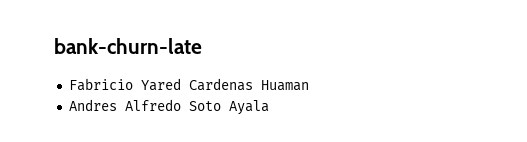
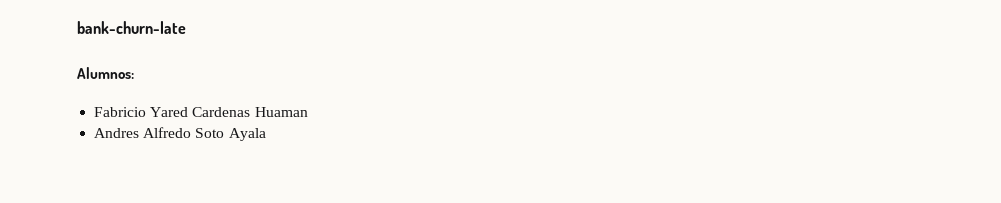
+ Alumnos:

